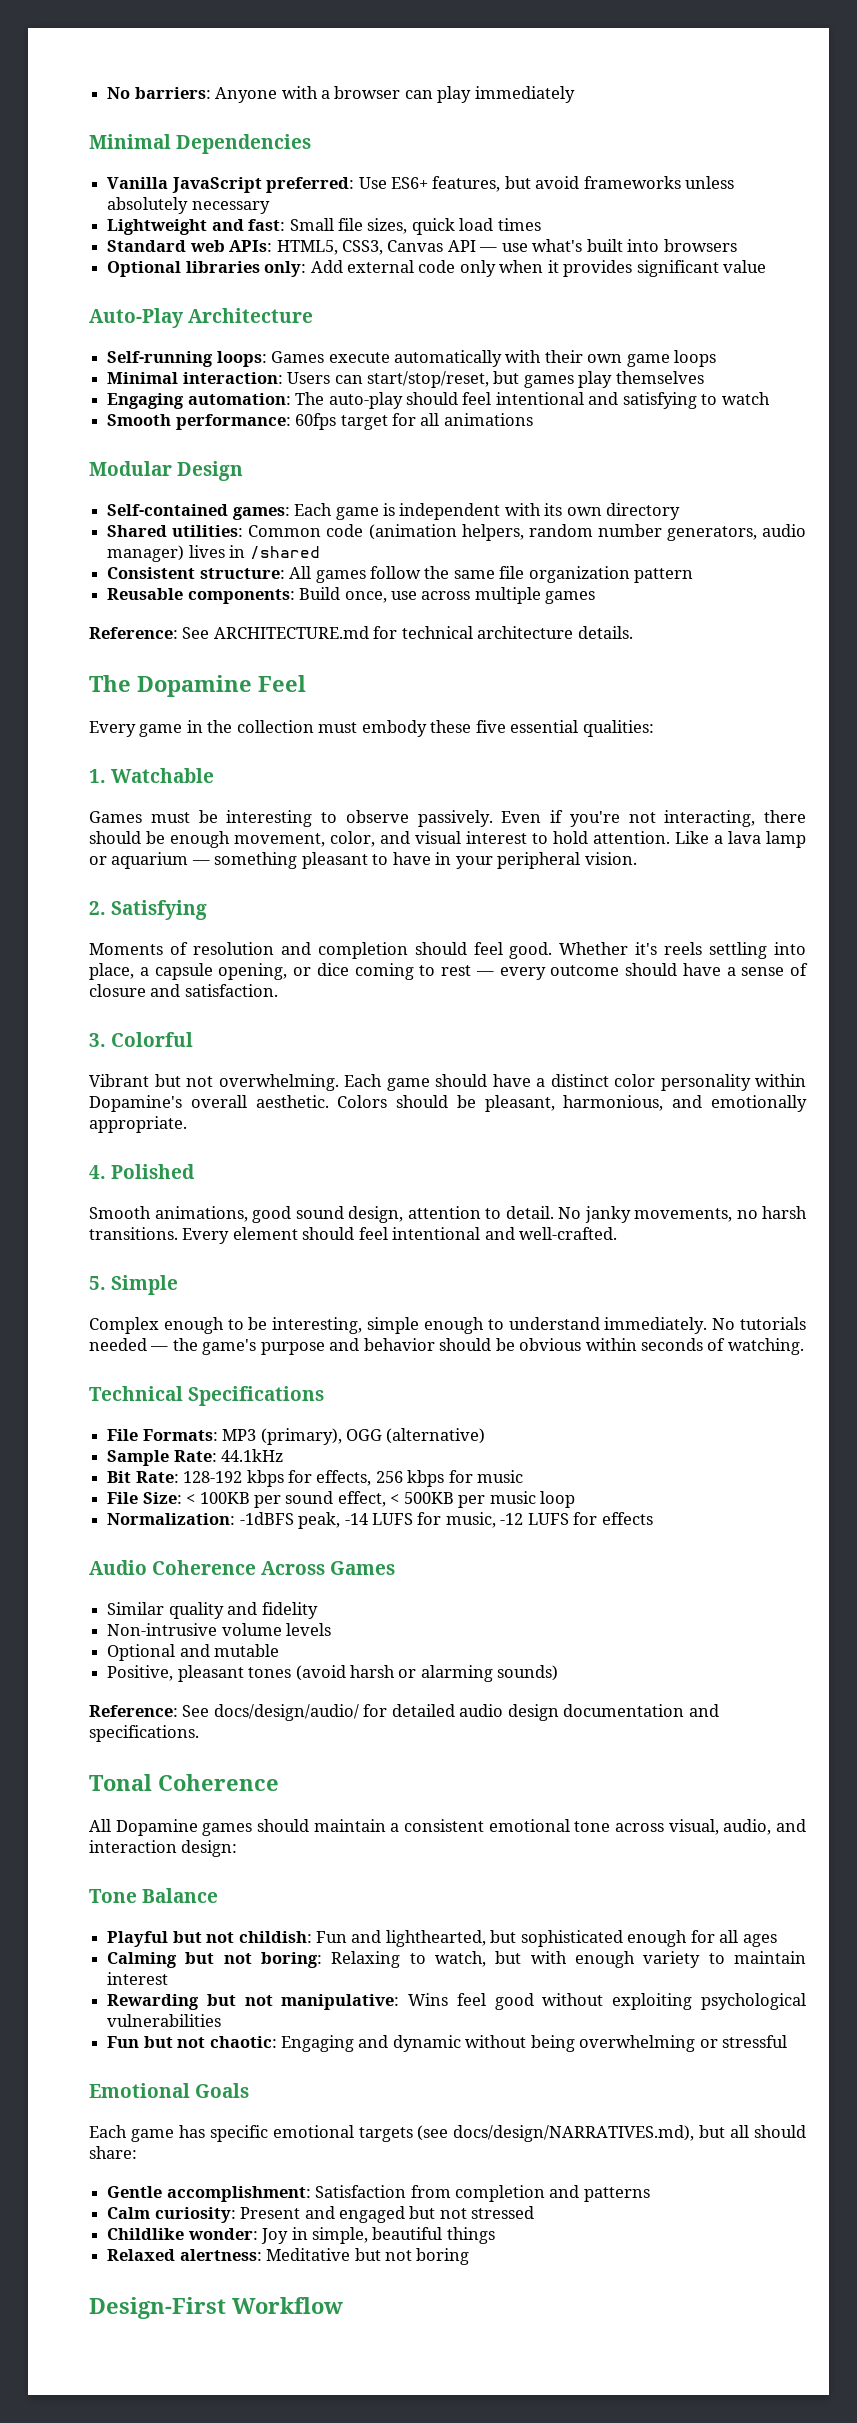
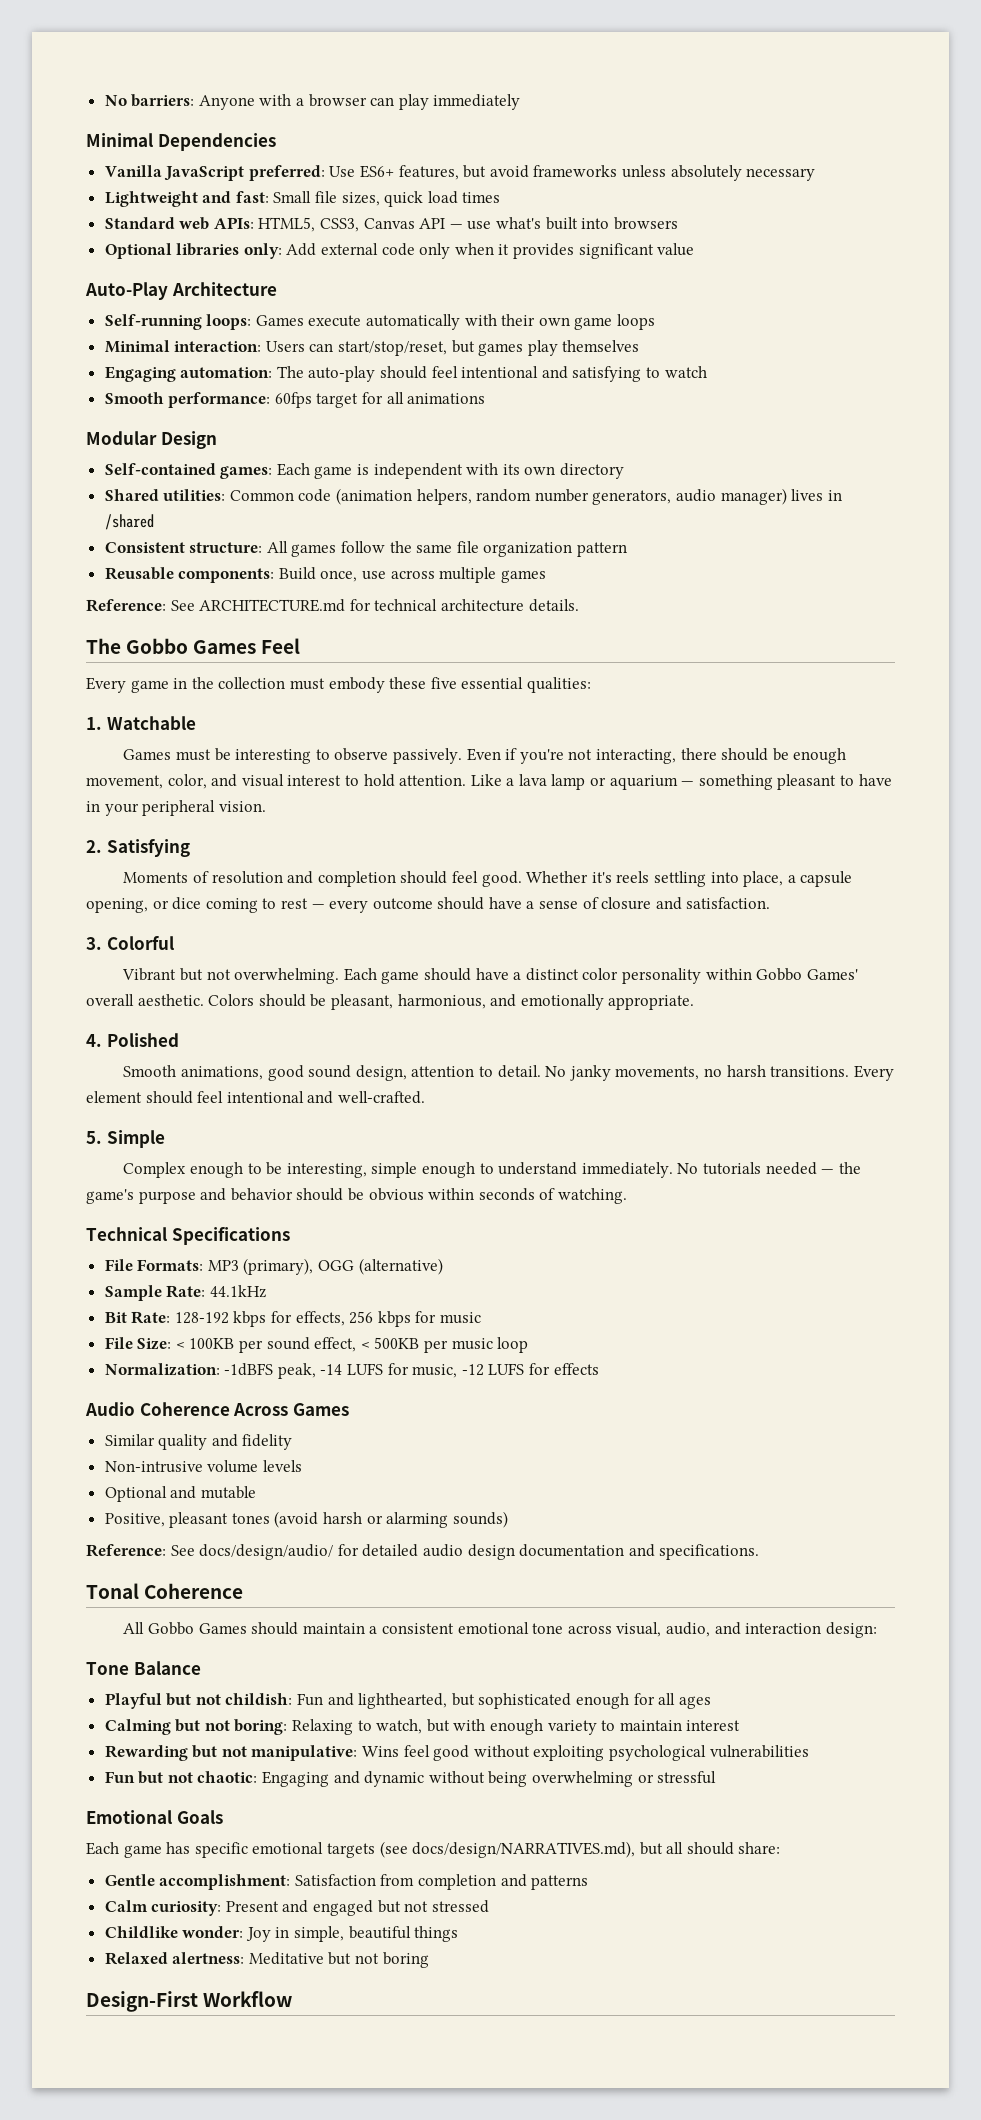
- The Dopamine Feel
+ The Gobbo Games Feel
- Each game should have a distinct color personality within Dopamine's overall aesthetic.
+ Each game should have a distinct color personality within Gobbo Games' overall aesthetic.
- All Dopamine games should maintain a consistent emotional tone across visual, audio, and interaction design:
+ All Gobbo Games should maintain a consistent emotional tone across visual, audio, and interaction design:

